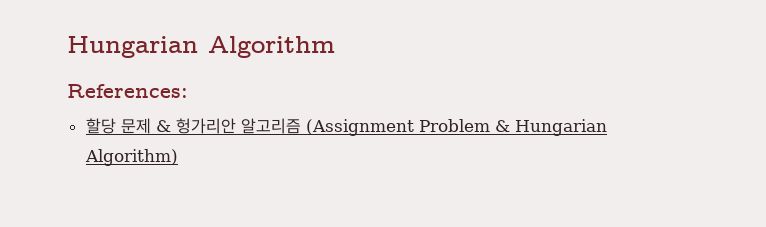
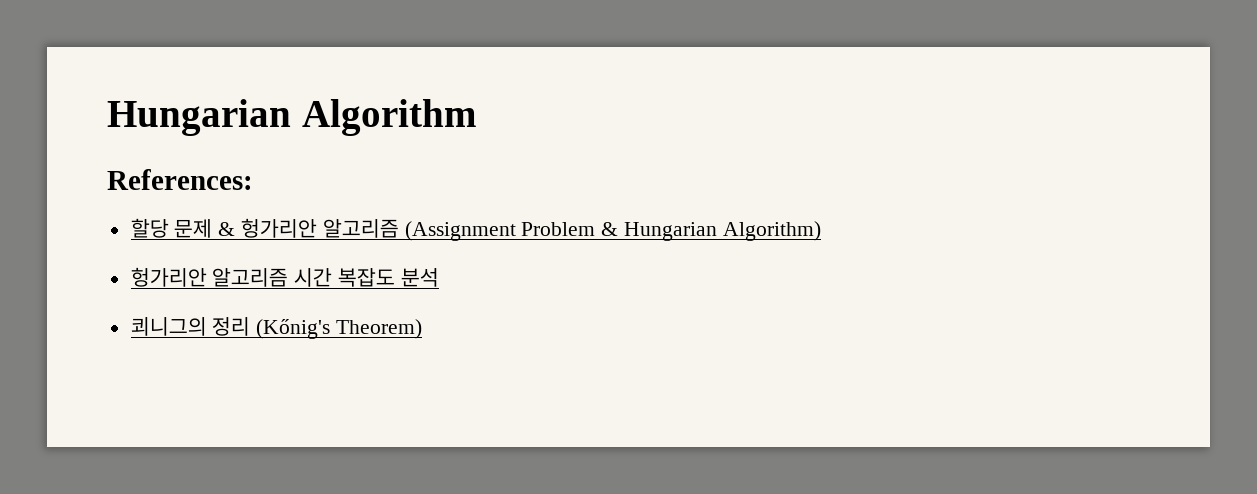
+ 헝가리안 알고리즘 시간 복잡도 분석
+ 쾨니그의 정리 (Kőnig's Theorem)

